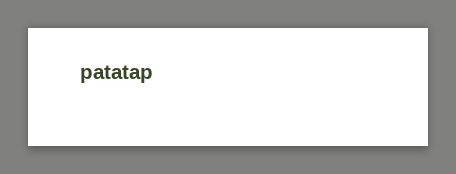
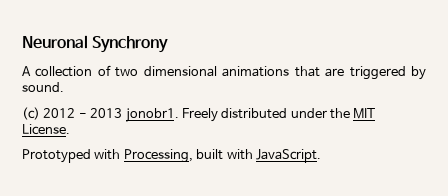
- patatap
+ Neuronal Synchrony
+ A collection of two dimensional animations that are triggered by sound.
+ (c) 2012 - 2013 jonobr1. Freely distributed under the MIT License.
+ Prototyped with Processing, built with JavaScript.

